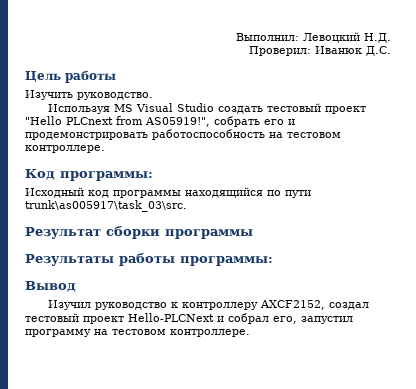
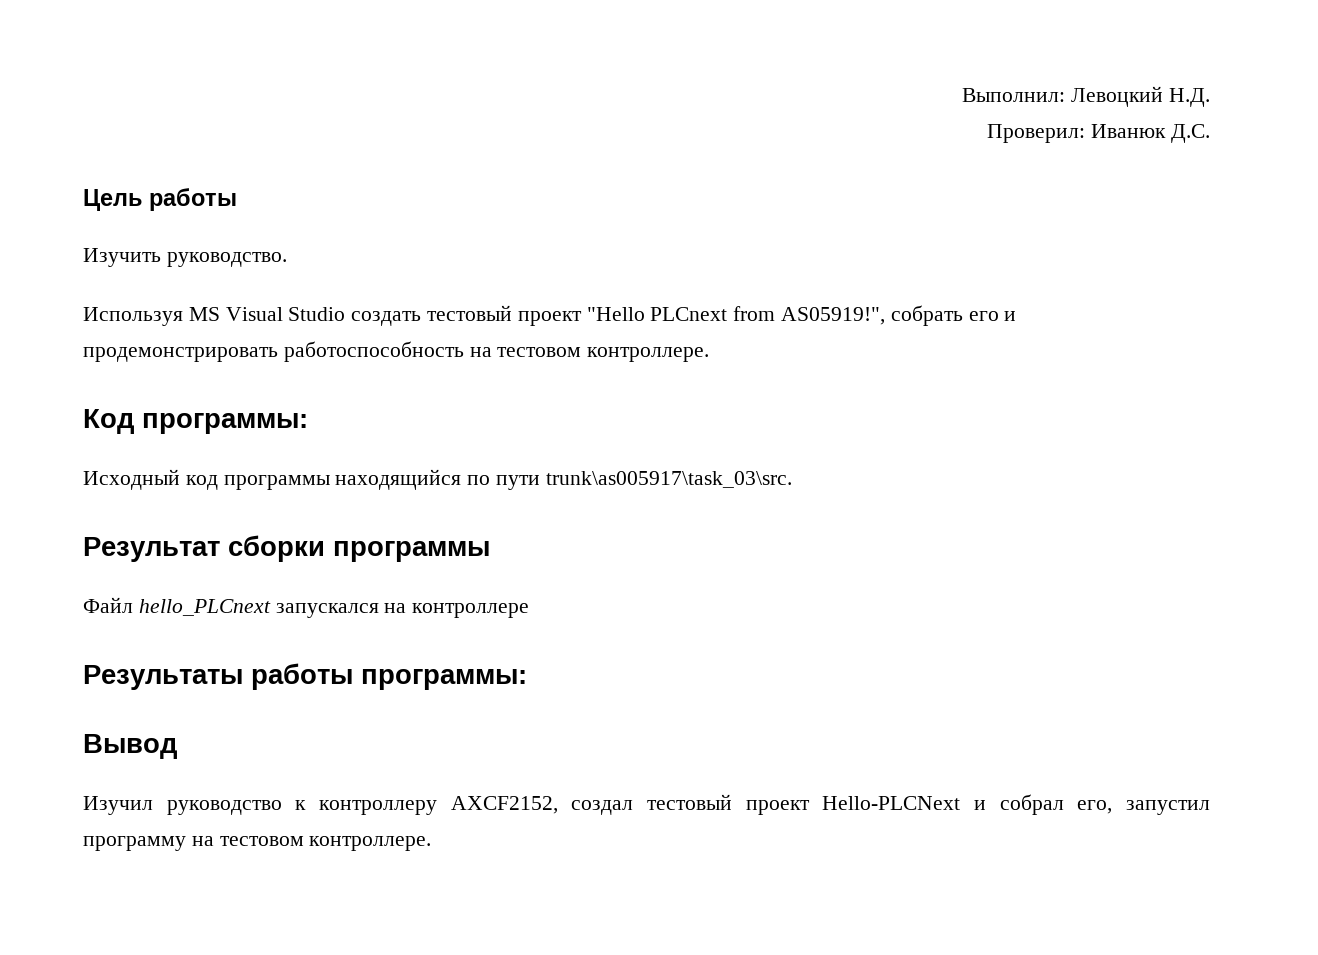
+ Файл hello_PLCnext запускался на контроллере

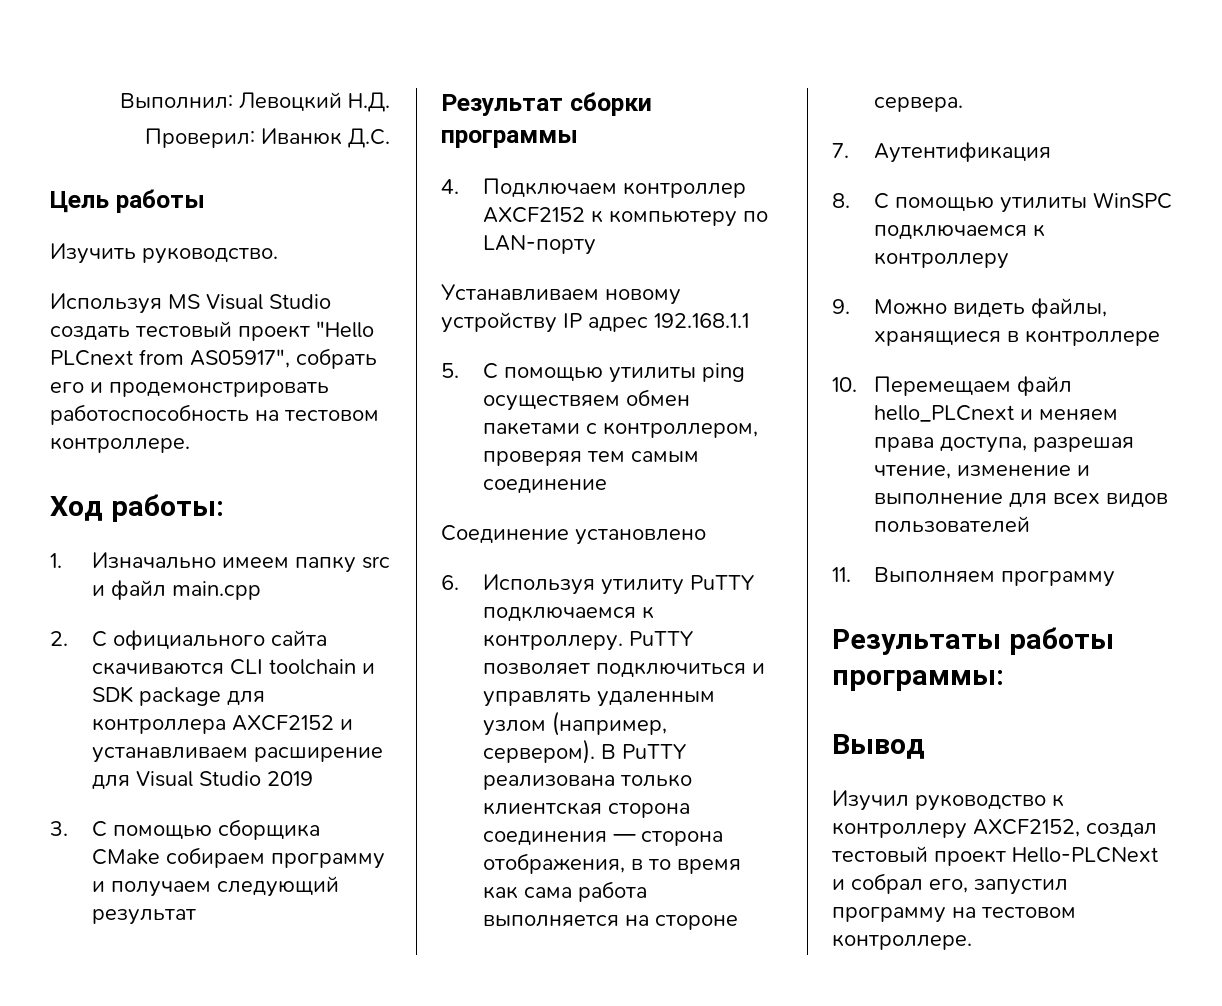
- Используя MS Visual Studio создать тестовый проект "Hello PLCnext from AS05919!", собрать его и продемонстрировать работоспособность на тестовом контроллере.
+ Используя MS Visual Studio создать тестовый проект "Hello PLCnext from AS05917", собрать его и продемонстрировать работоспособность на тестовом контроллере.
- Код программы:
- Исходный код программы находящийся по пути trunk\as005917\task_03\src.
+ Ход работы:
+ 1. Изначально имеем папку src и файл main.cpp
+ 2. С официального сайта скачиваются CLI toolchain и SDK package для контроллера AXCF2152 и устанавливаем расширение для Visual Studio 2019
+ 3. С помощью сборщика CMake собираем программу и получаем следующий результат
  Результат сборки программы
- Файл hello_PLCnext запускался на контроллере
+ 4. Подключаем контроллер AXCF2152 к компьютеру по LAN-порту
+ Устанавливаем новому устройству IP адрес 192.168.1.1
+ 5. С помощью утилиты ping осуществяем обмен пакетами с контроллером, проверяя тем самым соединение
+ Соединение установлено
+ 6. Используя утилиту PuTTY подключаемся к контроллеру. PuTTY позволяет подключиться и управлять удаленным узлом (например, сервером). В PuTTY реализована только клиентская сторона соединения — сторона отображения, в то время как сама работа выполняется на стороне сервера.
+ 7. Аутентификация
+ 8. С помощью утилиты WinSPC подключаемся к контроллеру
+ 9. Можно видеть файлы, хранящиеся в контроллере
+ 10. Перемещаем файл hello_PLCnext и меняем права доступа, разрешая чтение, изменение и выполнение для всех видов пользователей
+ 11. Выполняем программу

